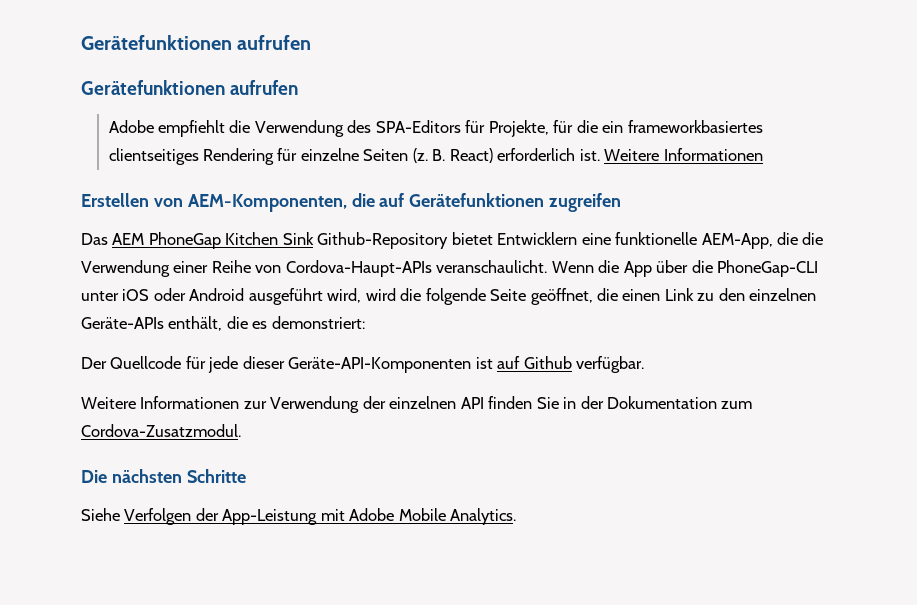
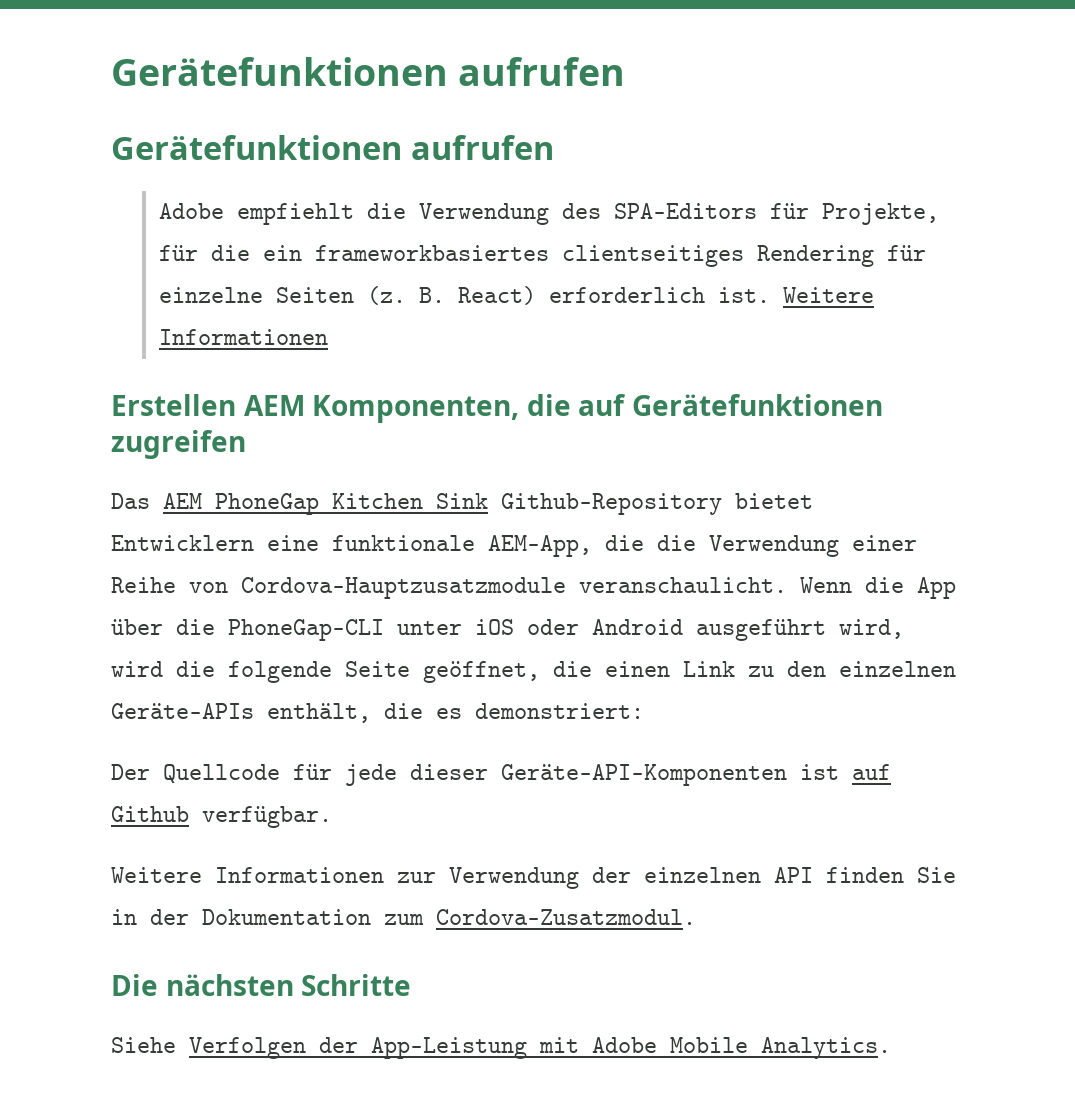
- Erstellen von AEM-Komponenten, die auf Gerätefunktionen zugreifen
+ Erstellen AEM Komponenten, die auf Gerätefunktionen zugreifen
- Das AEM PhoneGap Kitchen Sink Github-Repository bietet Entwicklern eine funktionelle AEM-App, die die Verwendung einer Reihe von Cordova-Haupt-APIs veranschaulicht.
+ Das AEM PhoneGap Kitchen Sink Github-Repository bietet Entwicklern eine funktionale AEM-App, die die Verwendung einer Reihe von Cordova-Hauptzusatzmodule veranschaulicht.

